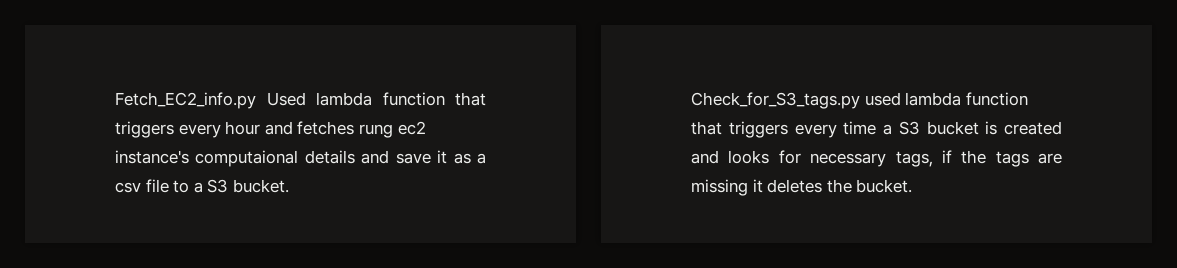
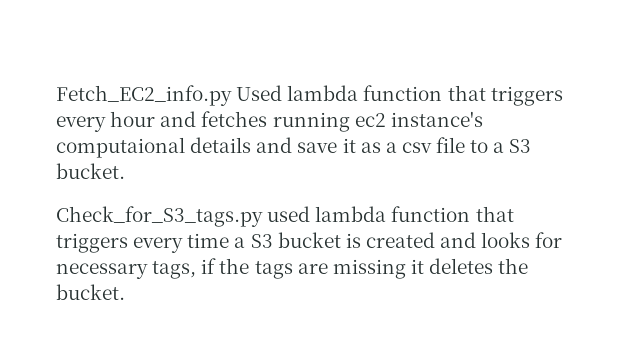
- Fetch_EC2_info.py Used lambda function that triggers every hour and fetches rung ec2 instance's computaional details and save it as a csv file to a S3 bucket.
+ Fetch_EC2_info.py Used lambda function that triggers every hour and fetches running ec2 instance's computaional details and save it as a csv file to a S3 bucket.

